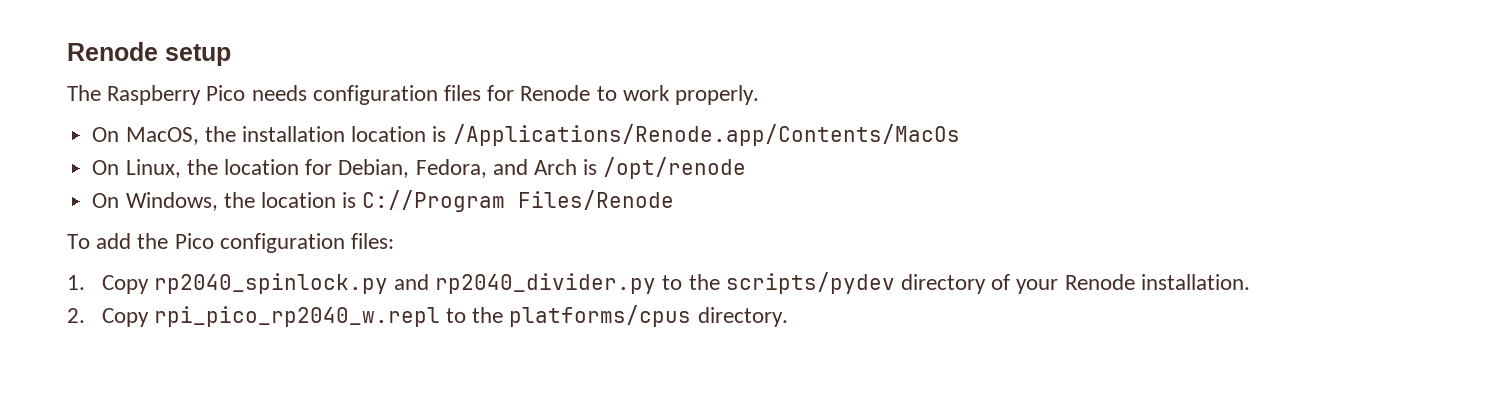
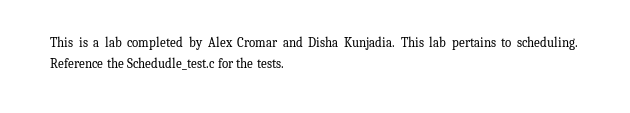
- Renode setup
- The Raspberry Pico needs configuration files for Renode to work properly.
- On MacOS, the installation location is /Applications/Renode.app/Contents/MacOs
- On Linux, the location for Debian, Fedora, and Arch is /opt/renode
- On Windows, the location is C://Program Files/Renode
- To add the Pico configuration files:
- 1. Copy rp2040_spinlock.py and rp2040_divider.py to the scripts/pydev directory of your Renode installation.
- 2. Copy rpi_pico_rp2040_w.repl to the platforms/cpus directory.
+ This is a lab completed by Alex Cromar and Disha Kunjadia. This lab pertains to scheduling. Reference the Schedudle_test.c for the tests.

